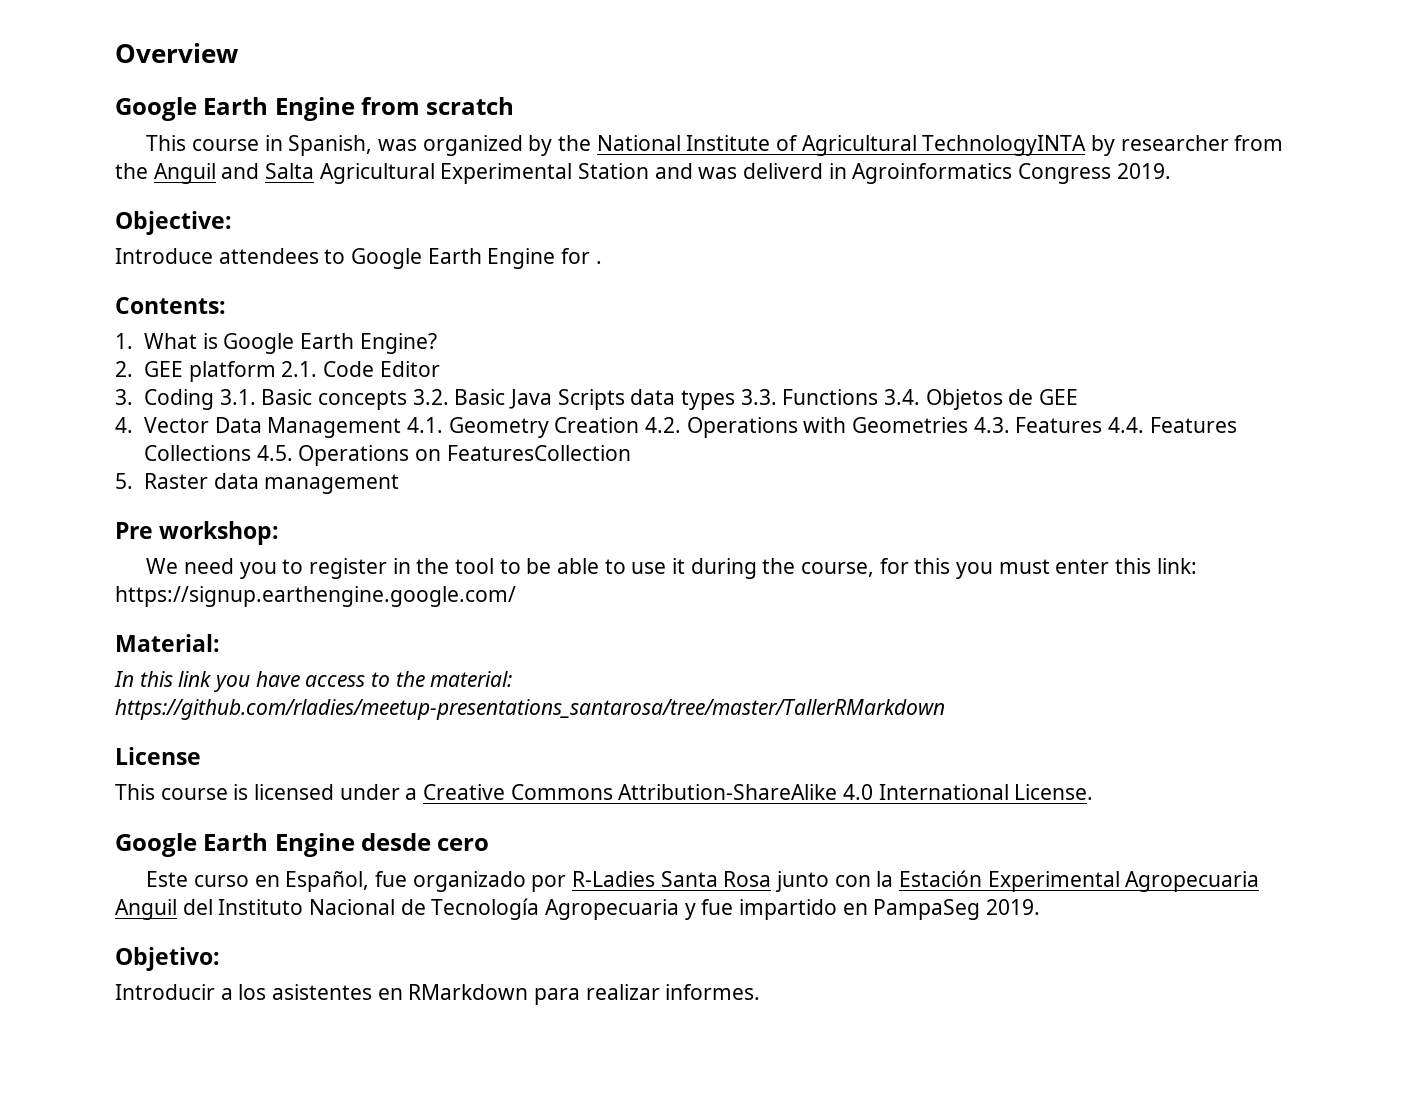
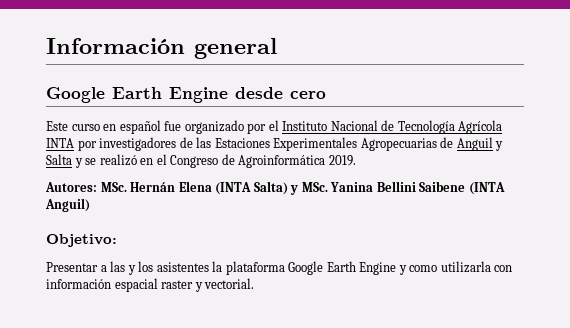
- Overview
- Google Earth Engine from scratch
- This course in Spanish, was organized by the National Institute of Agricultural TechnologyINTA by researcher from the Anguil and Salta Agricultural Experimental Station and was deliverd in Agroinformatics Congress 2019.
- Objective:
- Introduce attendees to Google Earth Engine for .
- Contents:
- 1. What is Google Earth Engine?
- 2. GEE platform 2.1. Code Editor
- 3. Coding 3.1. Basic concepts 3.2. Basic Java Scripts data types 3.3. Functions 3.4. Objetos de GEE
- 4. Vector Data Management 4.1. Geometry Creation 4.2. Operations with Geometries 4.3. Features 4.4. Features Collections 4.5. Operations on FeaturesCollection
- 5. Raster data management
- Pre workshop:
- We need you to register in the tool to be able to use it during the course, for this you must enter this link: https://signup.earthengine.google.com/
- Material:
- In this link you have access to the material: https://github.com/rladies/meetup-presentations_santarosa/tree/master/TallerRMarkdown
- License
- This course is licensed under a Creative Commons Attribution-ShareAlike 4.0 International License.
+ Información general
- Este curso en Español, fue organizado por R-Ladies Santa Rosa junto con la Estación Experimental Agropecuaria Anguil del Instituto Nacional de Tecnología Agropecuaria y fue impartido en PampaSeg 2019.
+ Este curso en español fue organizado por el Instituto Nacional de Tecnología Agrícola INTA por investigadores de las Estaciones Experimentales Agropecuarias de Anguil y Salta y se realizó en el Congreso de Agroinformática 2019.
+ Autores: MSc. Hernán Elena (INTA Salta) y MSc. Yanina Bellini Saibene (INTA Anguil)
  Objetivo:
- Introducir a los asistentes en RMarkdown para realizar informes.
+ Presentar a las y los asistentes la plataforma Google Earth Engine y como utilizarla con información espacial raster y vectorial.

